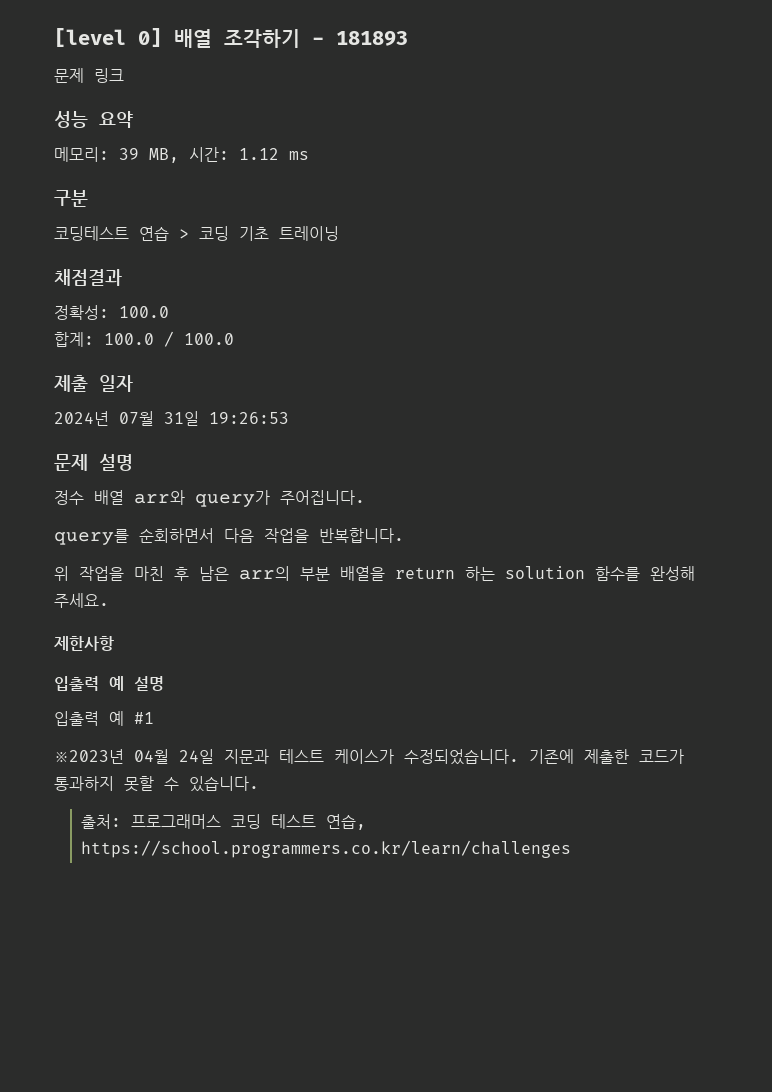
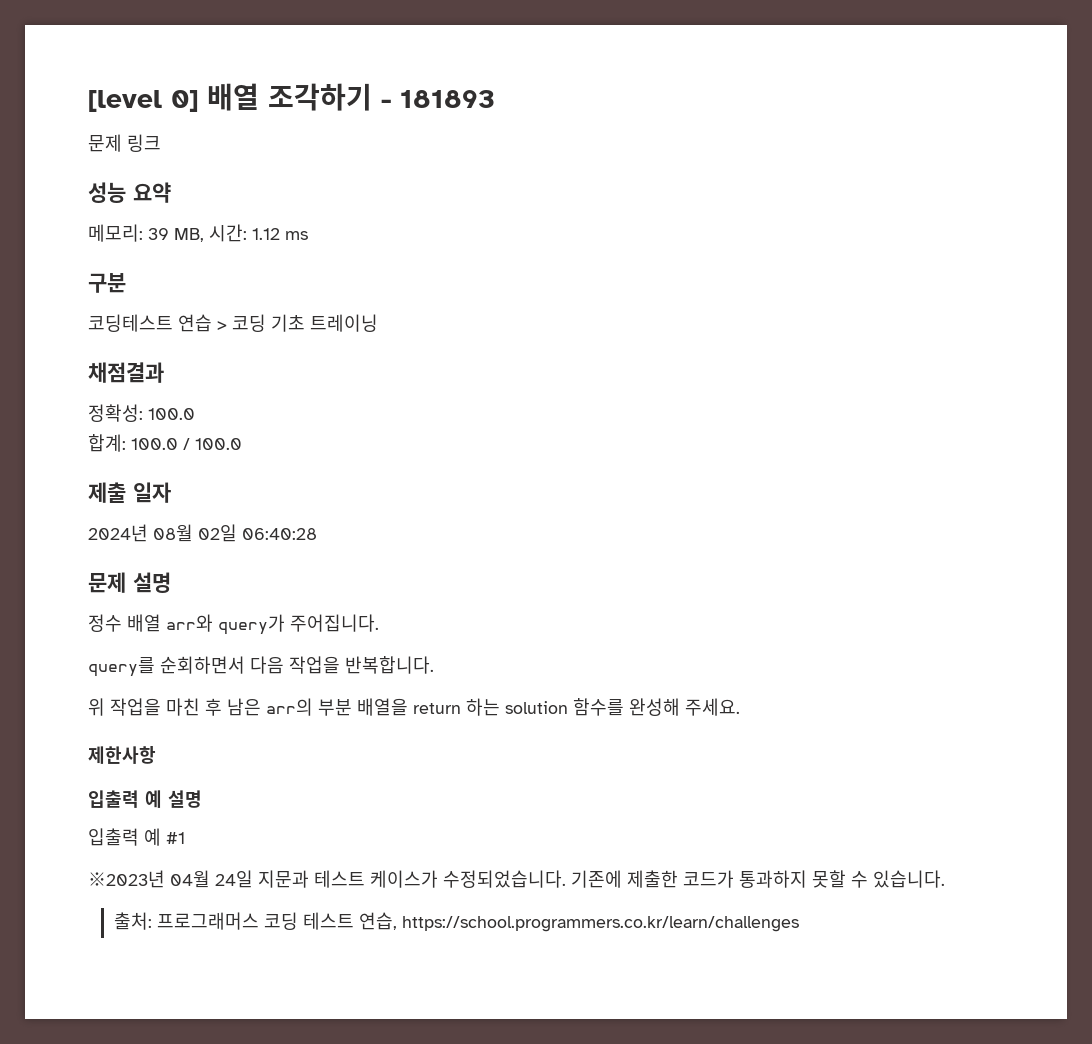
- 2024년 07월 31일 19:26:53
+ 2024년 08월 02일 06:40:28

